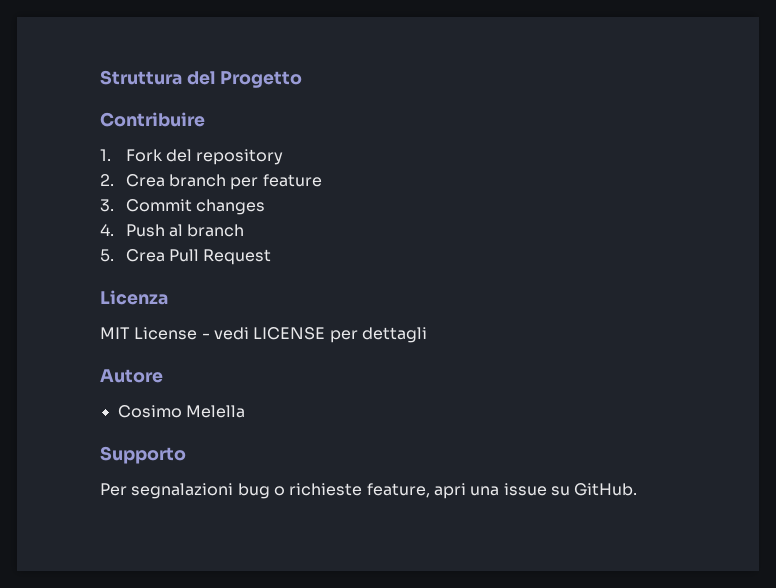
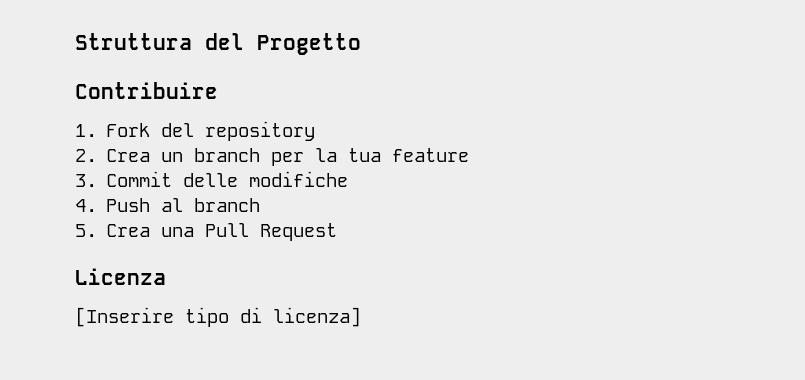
- 2. Crea branch per feature
+ 2. Crea un branch per la tua feature
- 3. Commit changes
+ 3. Commit delle modifiche
- 5. Crea Pull Request
+ 5. Crea una Pull Request
- MIT License - vedi LICENSE per dettagli
- Autore
- Cosimo Melella
- Supporto
- Per segnalazioni bug o richieste feature, apri una issue su GitHub.
+ [Inserire tipo di licenza]

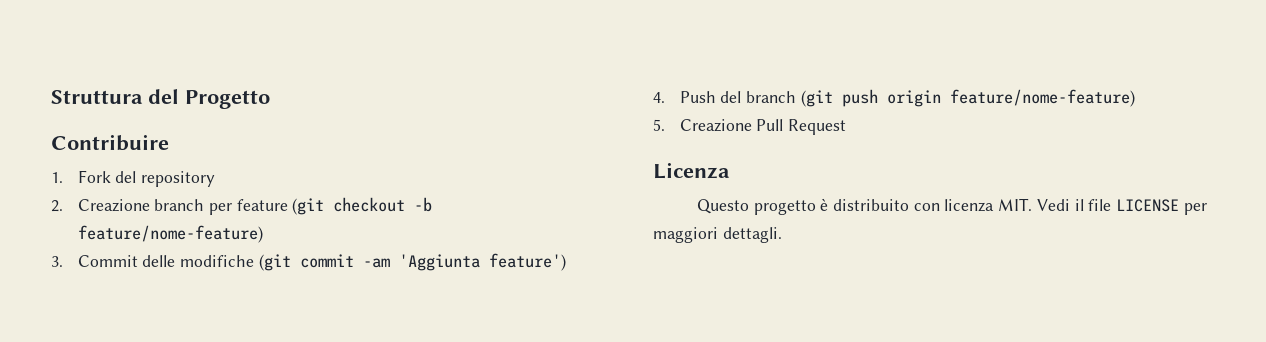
- 2. Crea un branch per la tua feature
+ 2. Creazione branch per feature (git checkout -b feature/nome-feature)
- 3. Commit delle modifiche
+ 3. Commit delle modifiche (git commit -am 'Aggiunta feature')
- 4. Push al branch
+ 4. Push del branch (git push origin feature/nome-feature)
- 5. Crea una Pull Request
+ 5. Creazione Pull Request
- [Inserire tipo di licenza]
+ Questo progetto è distribuito con licenza MIT. Vedi il file LICENSE per maggiori dettagli.

